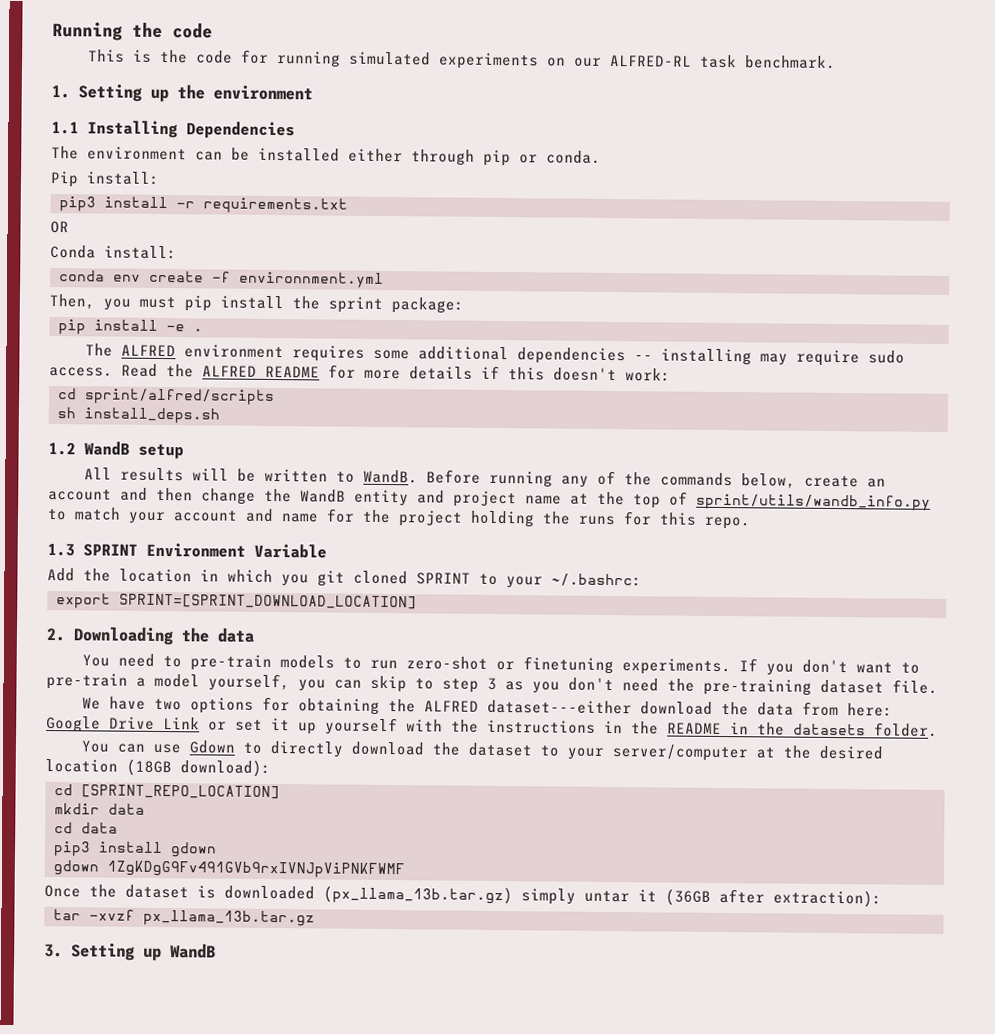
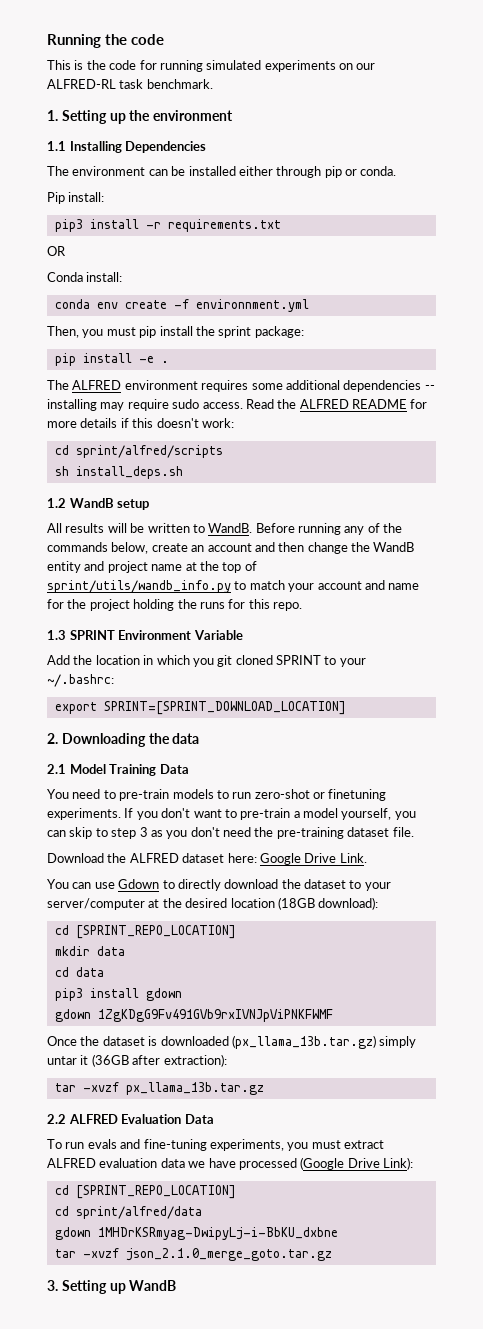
+ 2.1 Model Training Data
- We have two options for obtaining the ALFRED dataset---either download the data from here: Google Drive Link or set it up yourself with the instructions in the README in the datasets folder.
+ Download the ALFRED dataset here: Google Drive Link.
+ 2.2 ALFRED Evaluation Data
+ To run evals and fine-tuning experiments, you must extract ALFRED evaluation data we have processed (Google Drive Link):
+ cd [SPRINT_REPO_LOCATION]
+ cd sprint/alfred/data
+ gdown 1MHDrKSRmyag-DwipyLj-i-BbKU_dxbne
+ tar -xvzf json_2.1.0_merge_goto.tar.gz

